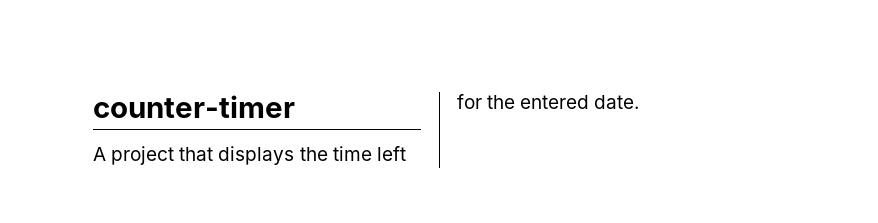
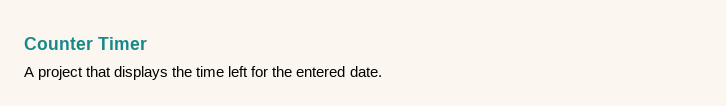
- counter-timer
+ Counter Timer

